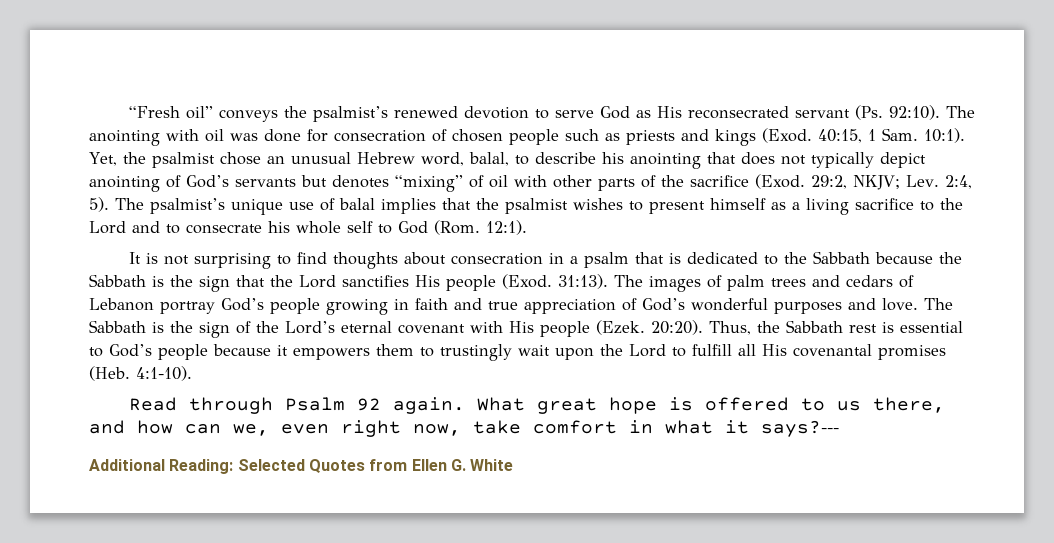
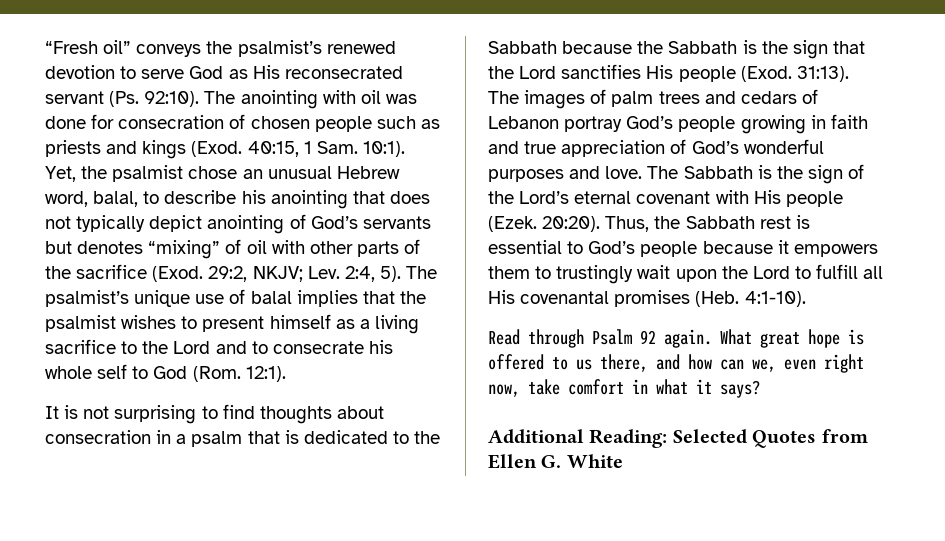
- What great hope is offered to us there, and how can we, even right now, take comfort in what it says?---
+ What great hope is offered to us there, and how can we, even right now, take comfort in what it says?

